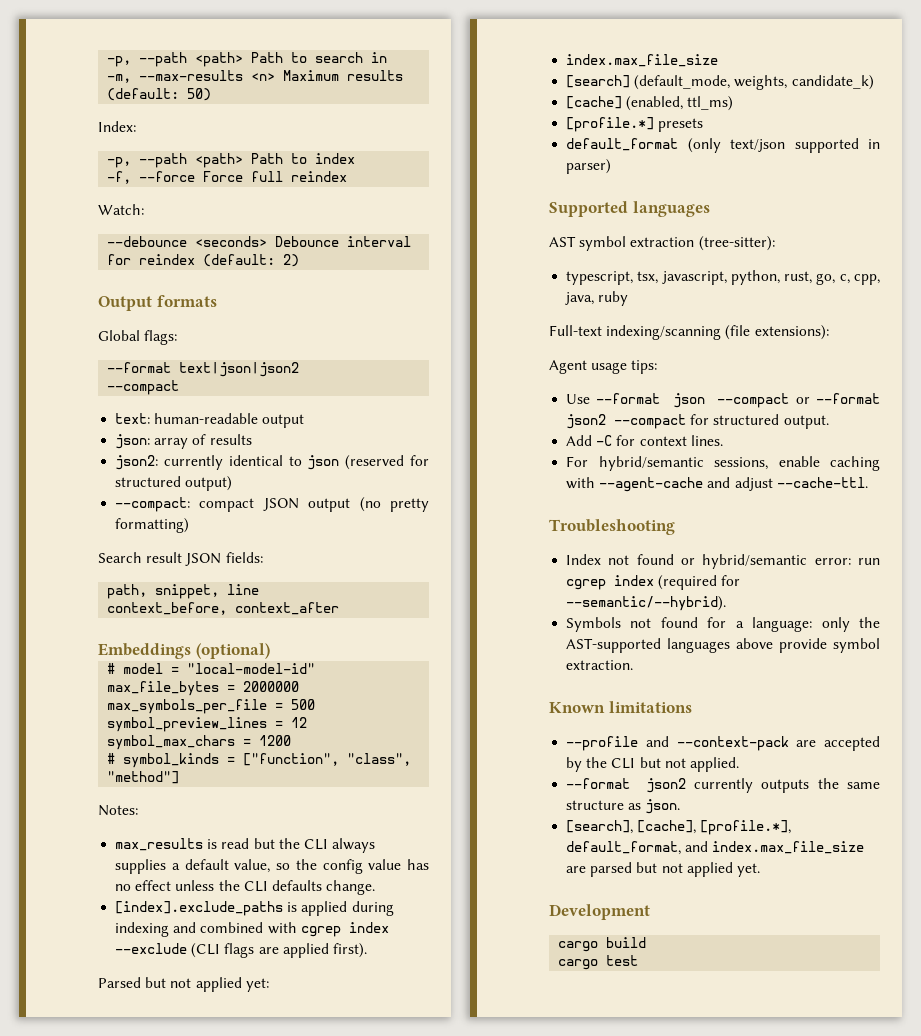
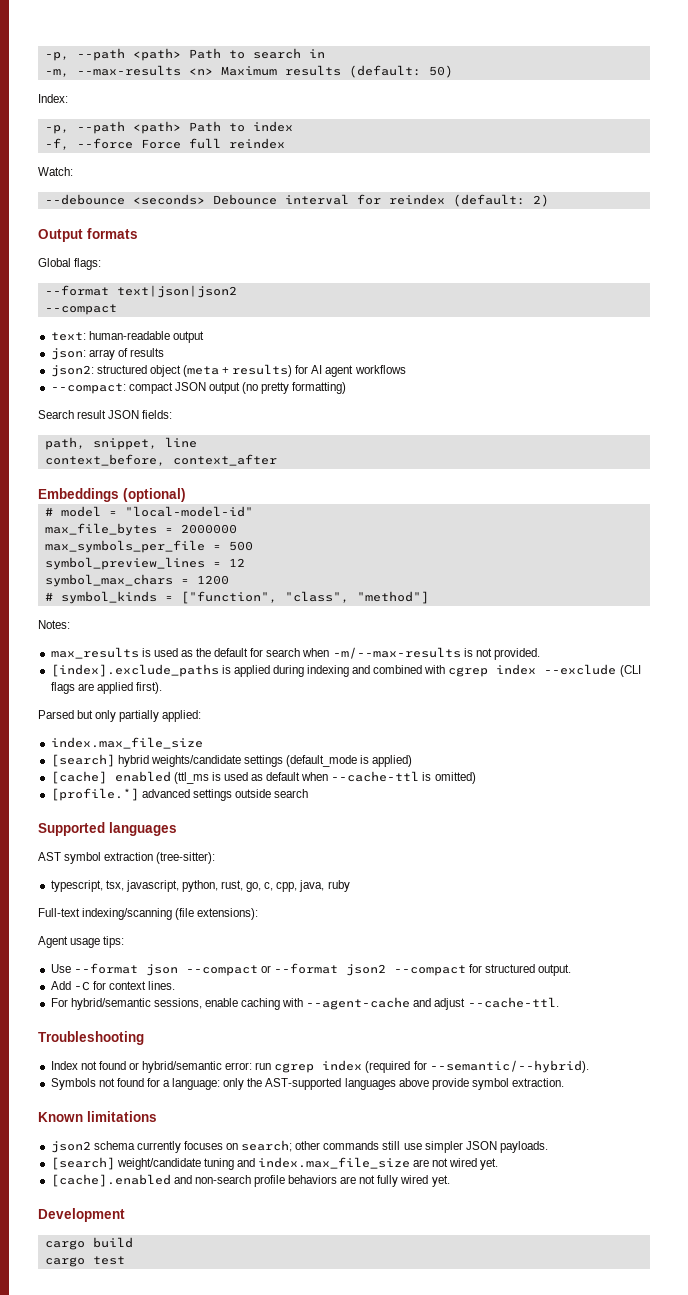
- json2: currently identical to json (reserved for structured output)
+ json2: structured object (meta + results) for AI agent workflows
- max_results is read but the CLI always supplies a default value, so the config value has no effect unless the CLI defaults change.
+ max_results is used as the default for search when -m/--max-results is not provided.
- Parsed but not applied yet:
+ Parsed but only partially applied:
- [search] (default_mode, weights, candidate_k)
- [cache] (enabled, ttl_ms)
- [profile.*] presets
- default_format (only text/json supported in parser)
+ [search] hybrid weights/candidate settings (default_mode is applied)
+ [cache] enabled (ttl_ms is used as default when --cache-ttl is omitted)
+ [profile.*] advanced settings outside search
- --profile and --context-pack are accepted by the CLI but not applied.
- --format json2 currently outputs the same structure as json.
- [search], [cache], [profile.*], default_format, and index.max_file_size are parsed but not applied yet.
+ json2 schema currently focuses on search; other commands still use simpler JSON payloads.
+ [search] weight/candidate tuning and index.max_file_size are not wired yet.
+ [cache].enabled and non-search profile behaviors are not fully wired yet.

